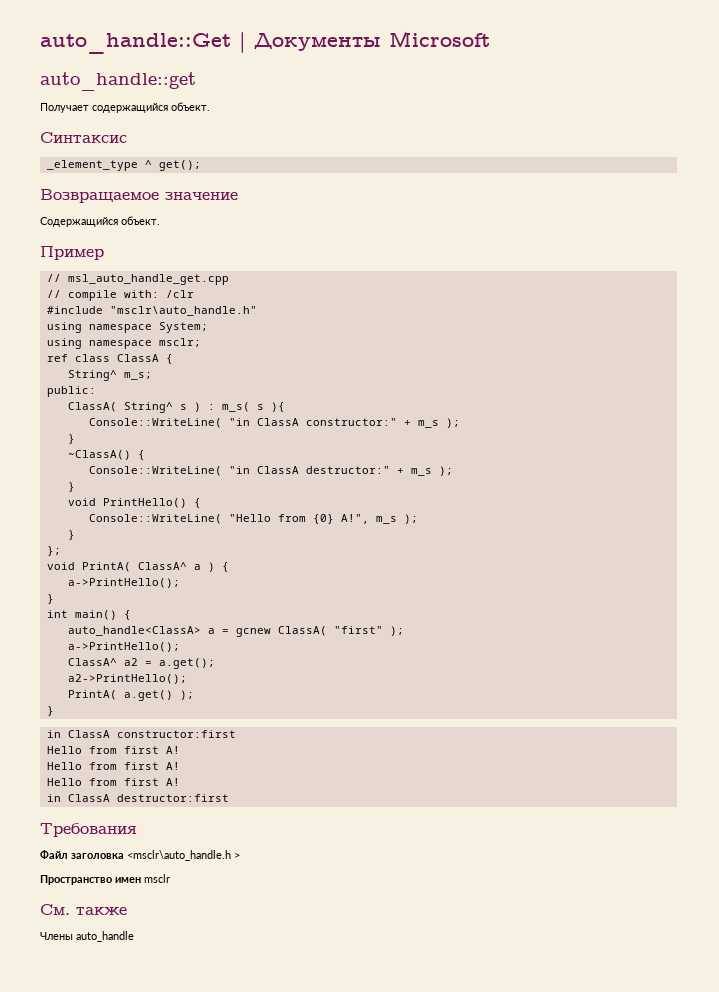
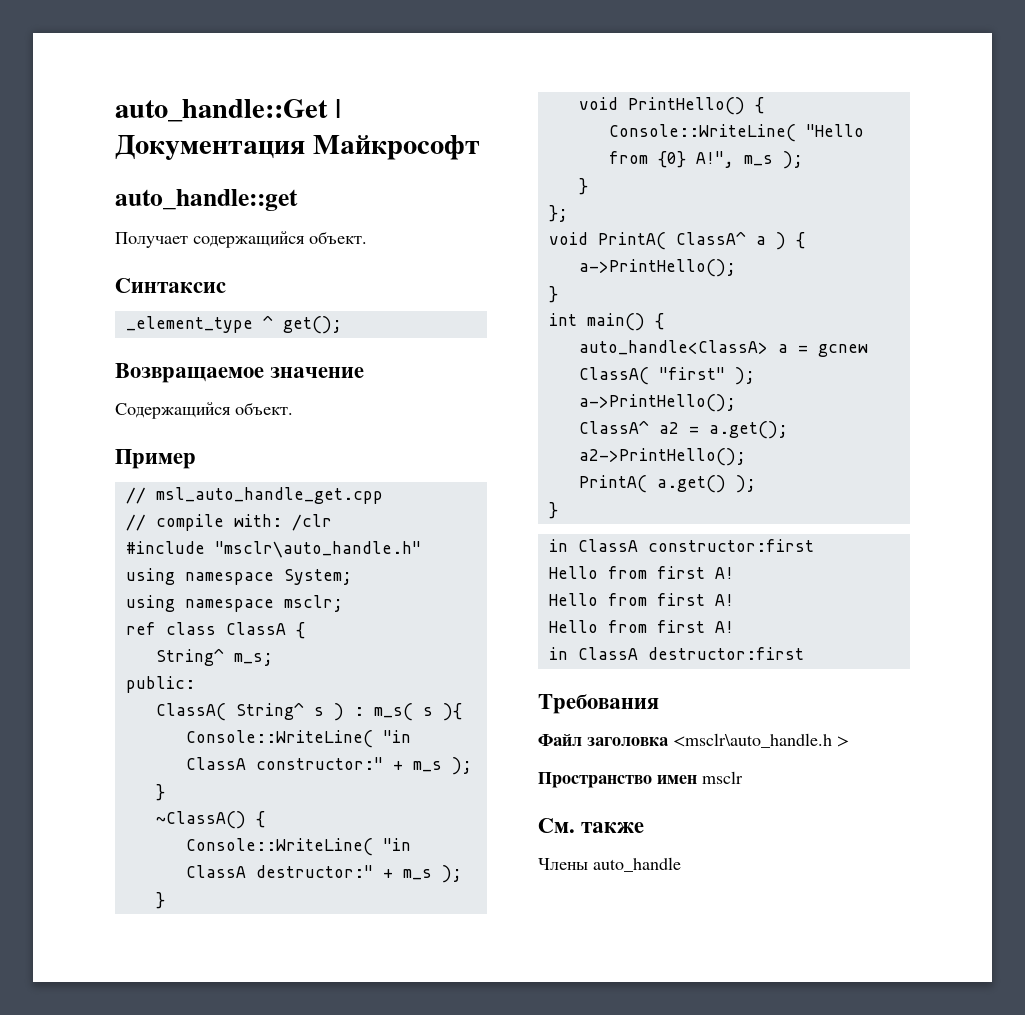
- auto_handle::Get | Документы Microsoft
+ auto_handle::Get | Документация Майкрософт

